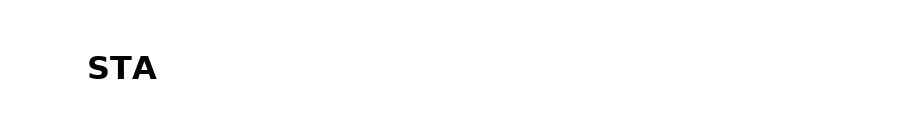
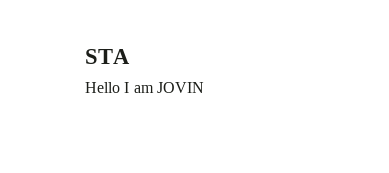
+ Hello I am JOVIN

